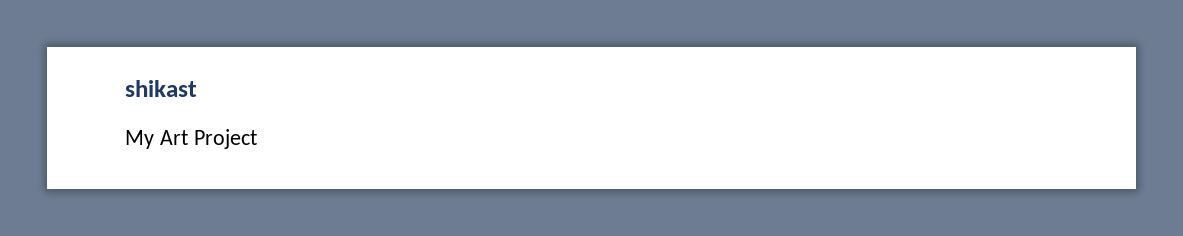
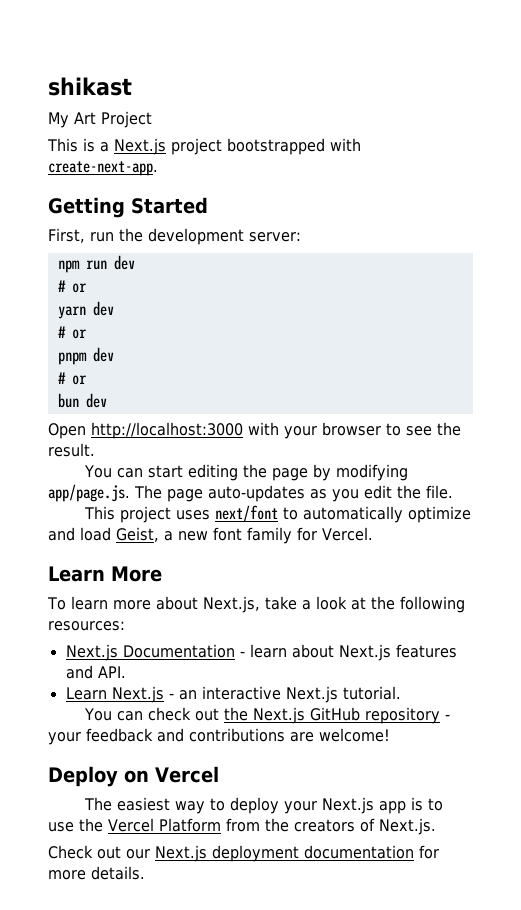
+ This is a Next.js project bootstrapped with create-next-app.
+ Getting Started
+ First, run the development server:
+ npm run dev
+ # or
+ yarn dev
+ # or
+ pnpm dev
+ # or
+ bun dev
+ Open http://localhost:3000 with your browser to see the result.
+ You can start editing the page by modifying app/page.js. The page auto-updates as you edit the file.
+ This project uses next/font to automatically optimize and load Geist, a new font family for Vercel.
+ Learn More
+ To learn more about Next.js, take a look at the following resources:
+ Next.js Documentation - learn about Next.js features and API.
+ Learn Next.js - an interactive Next.js tutorial.
+ You can check out the Next.js GitHub repository - your feedback and contributions are welcome!
+ Deploy on Vercel
+ The easiest way to deploy your Next.js app is to use the Vercel Platform from the creators of Next.js.
+ Check out our Next.js deployment documentation for more details.

